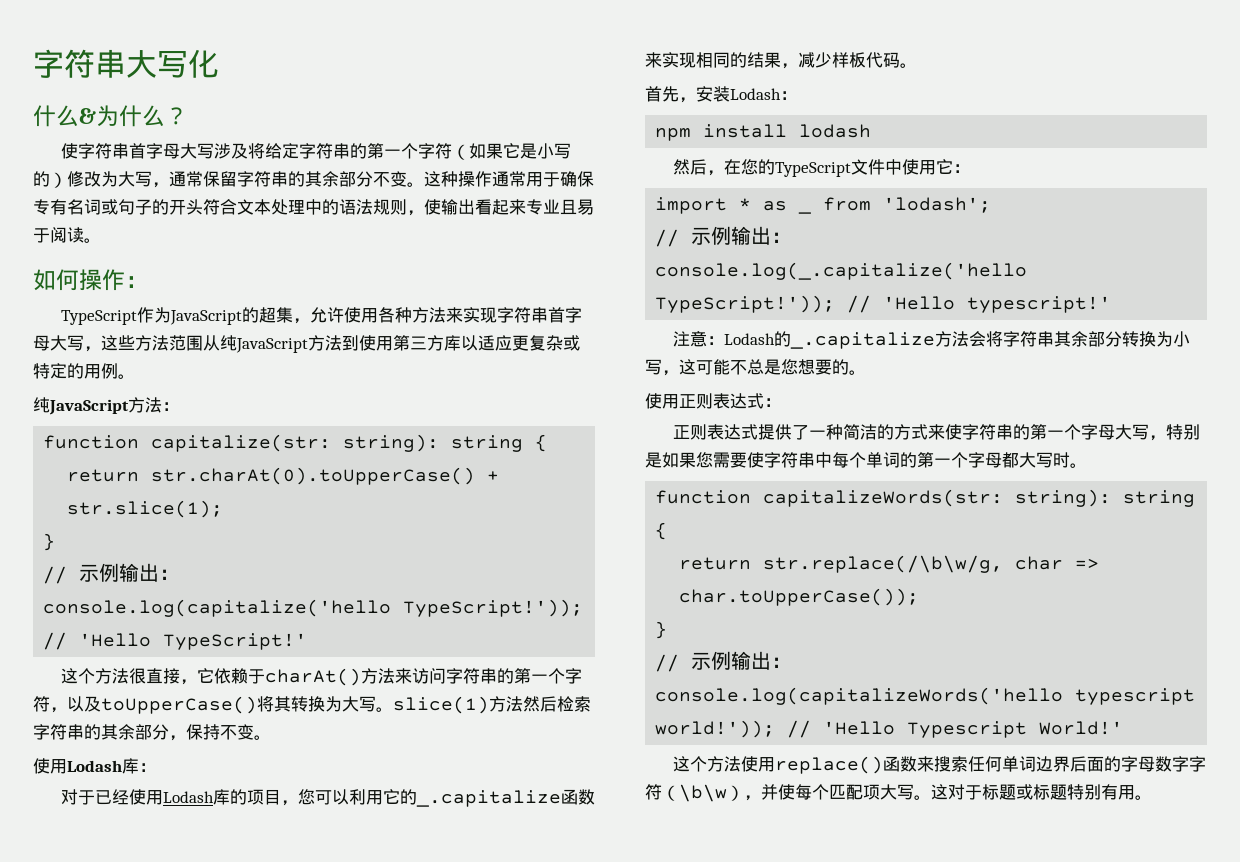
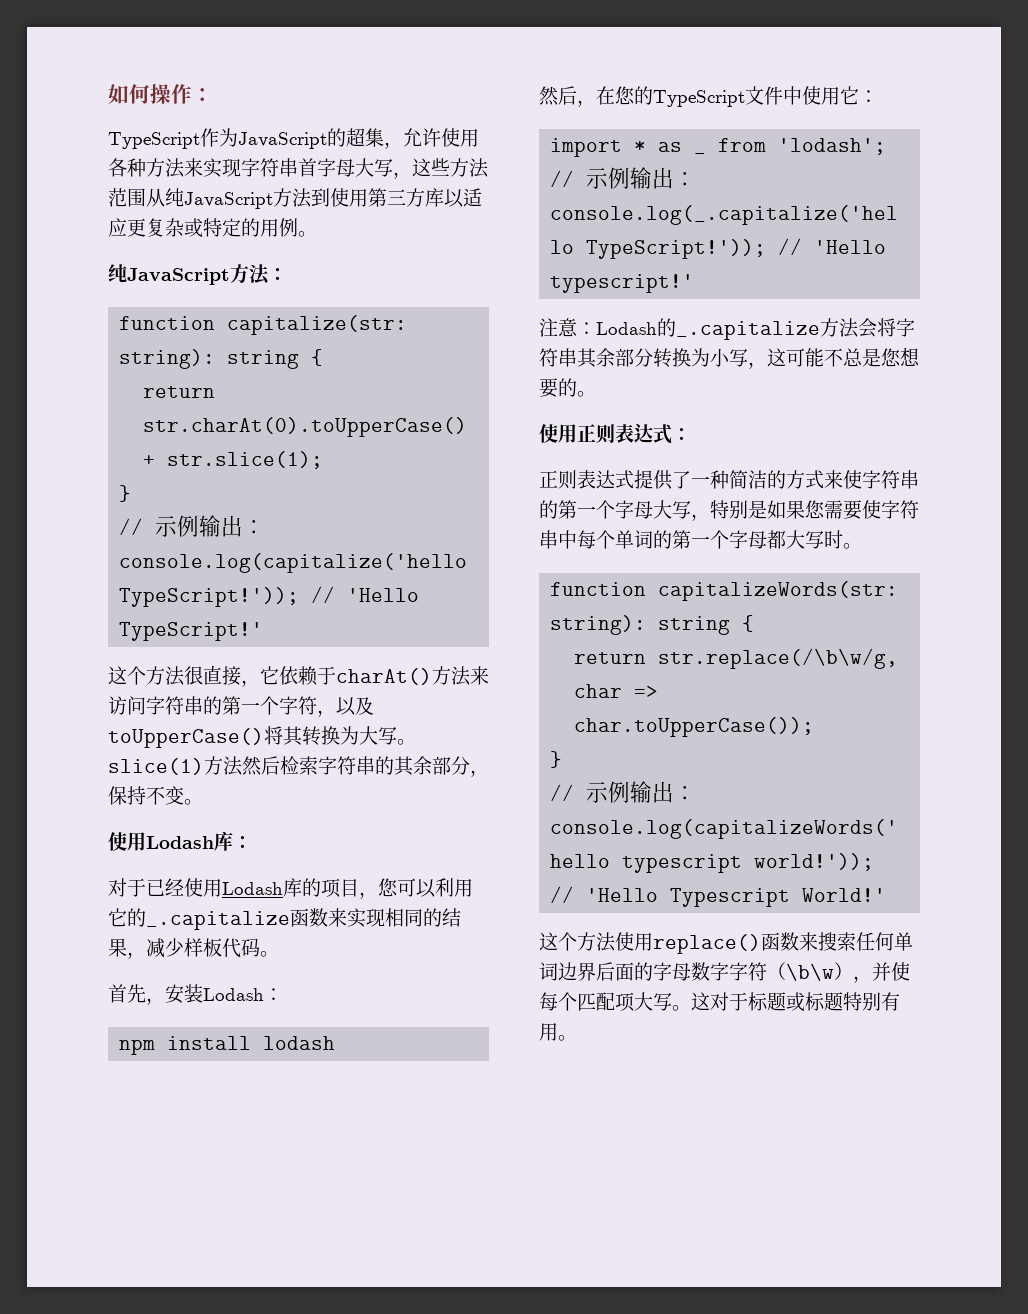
- 字符串大写化
- 什么&为什么？
- 使字符串首字母大写涉及将给定字符串的第一个字符（如果它是小写的）修改为大写，通常保留字符串的其余部分不变。这种操作通常用于确保专有名词或句子的开头符合文本处理中的语法规则，使输出看起来专业且易于阅读。

